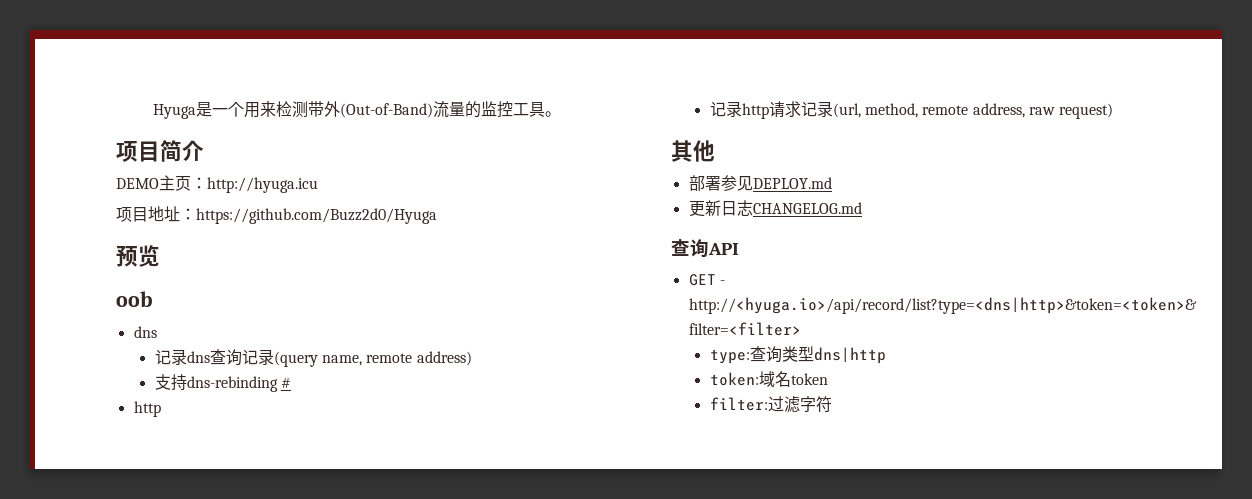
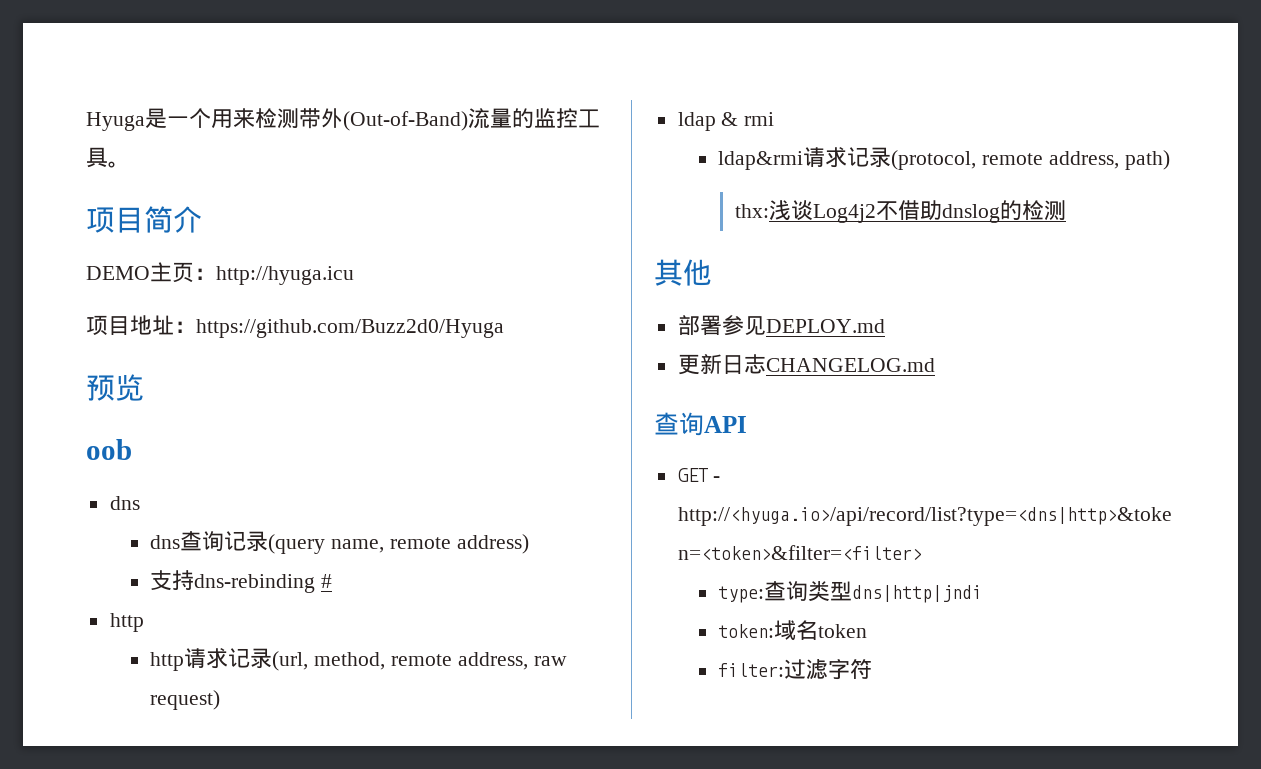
- 记录dns查询记录(query name, remote address)
+ dns查询记录(query name, remote address)
- 记录http请求记录(url, method, remote address, raw request)
+ http请求记录(url, method, remote address, raw request)
+ ldap & rmi
+ ldap&rmi请求记录(protocol, remote address, path)
+ thx:浅谈Log4j2不借助dnslog的检测
- type:查询类型dns|http
+ type:查询类型dns|http|jndi

